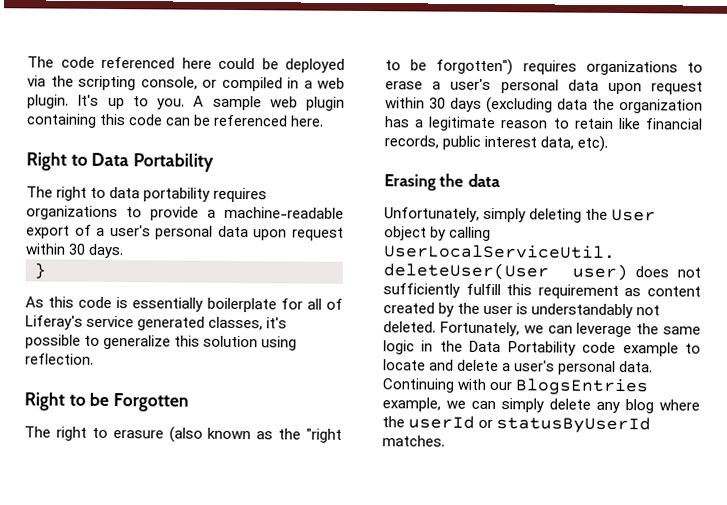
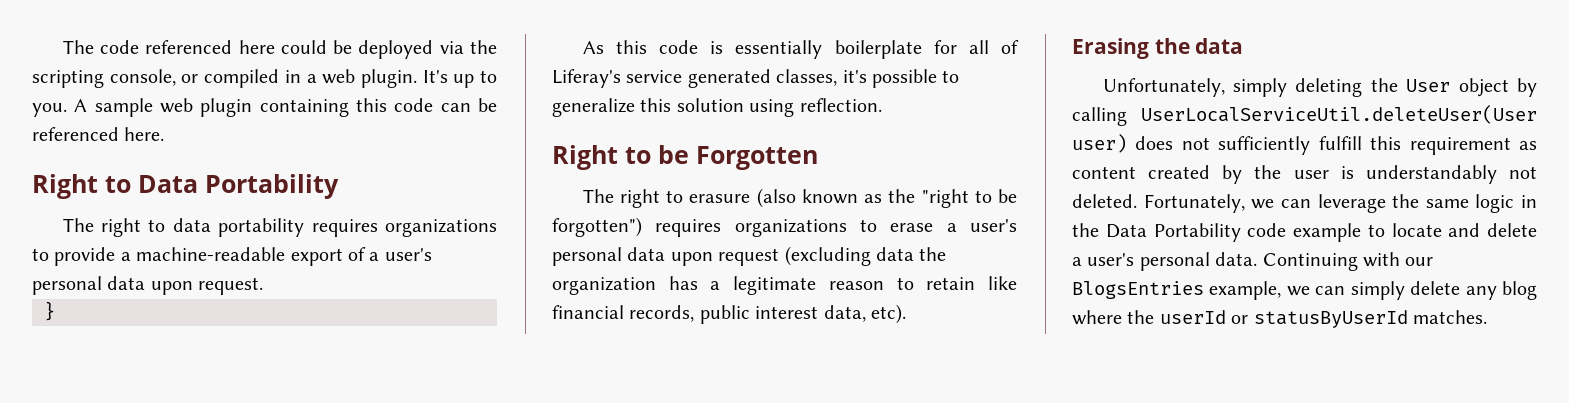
- The right to data portability requires organizations to provide a machine-readable export of a user's personal data upon request within 30 days.
+ The right to data portability requires organizations to provide a machine-readable export of a user's personal data upon request.
- The right to erasure (also known as the "right to be forgotten") requires organizations to erase a user's personal data upon request within 30 days (excluding data the organization has a legitimate reason to retain like financial records, public interest data, etc).
+ The right to erasure (also known as the "right to be forgotten") requires organizations to erase a user's personal data upon request (excluding data the organization has a legitimate reason to retain like financial records, public interest data, etc).

